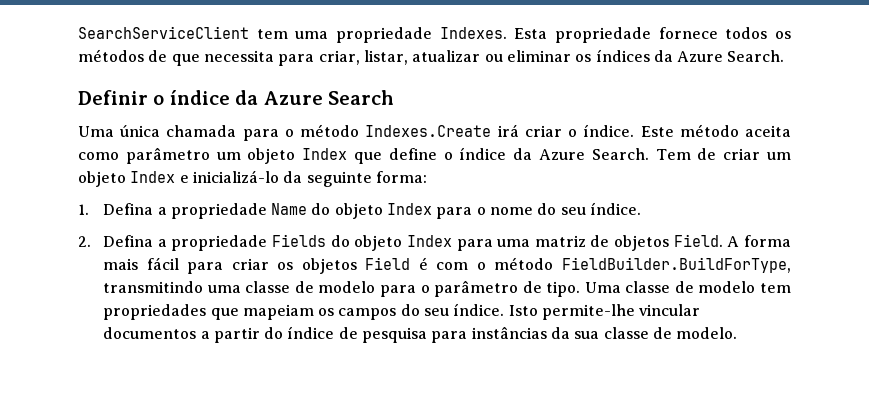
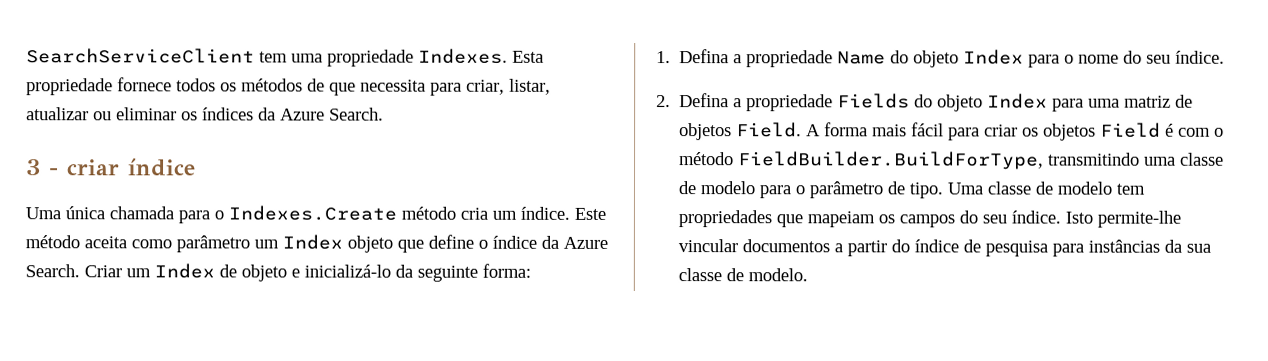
- Definir o índice da Azure Search
+ 3 - criar índice
- Uma única chamada para o método Indexes.Create irá criar o índice.
+ Uma única chamada para o Indexes.Create método cria um índice.
- Este método aceita como parâmetro um objeto Index que define o índice da Azure Search.
+ Este método aceita como parâmetro um Index objeto que define o índice da Azure Search.
- Tem de criar um objeto Index e inicializá-lo da seguinte forma:
+ Criar um Index de objeto e inicializá-lo da seguinte forma:

